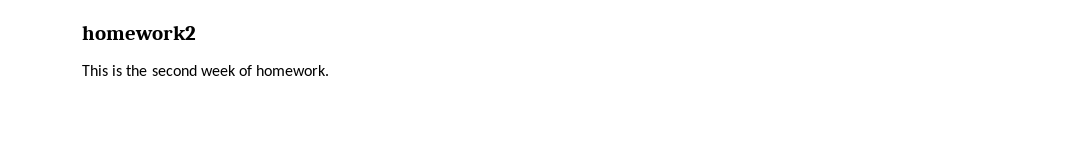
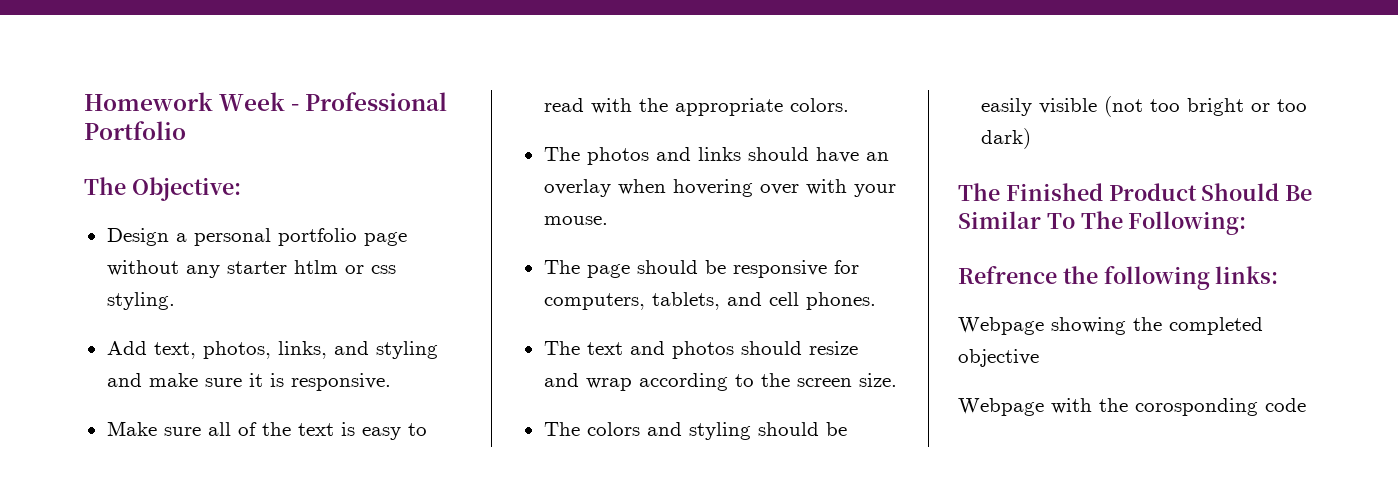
- homework2
- This is the second week of homework.
+ Homework Week - Professional Portfolio
+ The Objective:
+ Design a personal portfolio page without any starter htlm or css styling.
+ Add text, photos, links, and styling and make sure it is responsive.
+ Make sure all of the text is easy to read with the appropriate colors.
+ The photos and links should have an overlay when hovering over with your mouse.
+ The page should be responsive for computers, tablets, and cell phones.
+ The text and photos should resize and wrap according to the screen size.
+ The colors and styling should be easily visible (not too bright or too dark)
+ The Finished Product Should Be Similar To The Following:
+ Refrence the following links:
+ Webpage showing the completed objective
+ Webpage with the corosponding code

